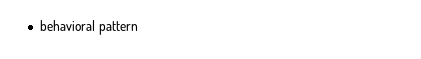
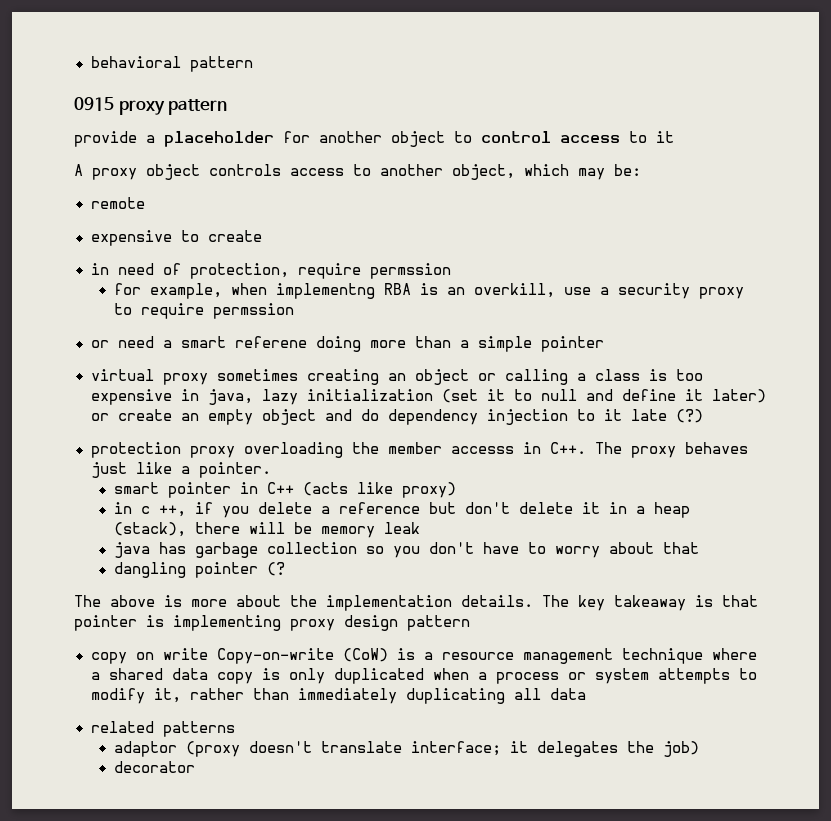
+ 0915 proxy pattern
+ provide a placeholder for another object to control access to it
+ A proxy object controls access to another object, which may be:
+ remote
+ expensive to create
+ in need of protection, require permssion
+ for example, when implementng RBA is an overkill, use a security proxy to require permssion
+ or need a smart referene doing more than a simple pointer
+ virtual proxy sometimes creating an object or calling a class is too expensive in java, lazy initialization (set it to null and define it later) or create an empty object and do dependency injection to it late (?)
+ protection proxy overloading the member accesss in C++. The proxy behaves just like a pointer.
+ smart pointer in C++ (acts like proxy)
+ in c ++, if you delete a reference but don't delete it in a heap (stack), there will be memory leak
+ java has garbage collection so you don't have to worry about that
+ dangling pointer (?
+ The above is more about the implementation details. The key takeaway is that pointer is implementing proxy design pattern
+ copy on write Copy-on-write (CoW) is a resource management technique where a shared data copy is only duplicated when a process or system attempts to modify it, rather than immediately duplicating all data
+ related patterns
+ adaptor (proxy doesn't translate interface; it delegates the job)
+ decorator

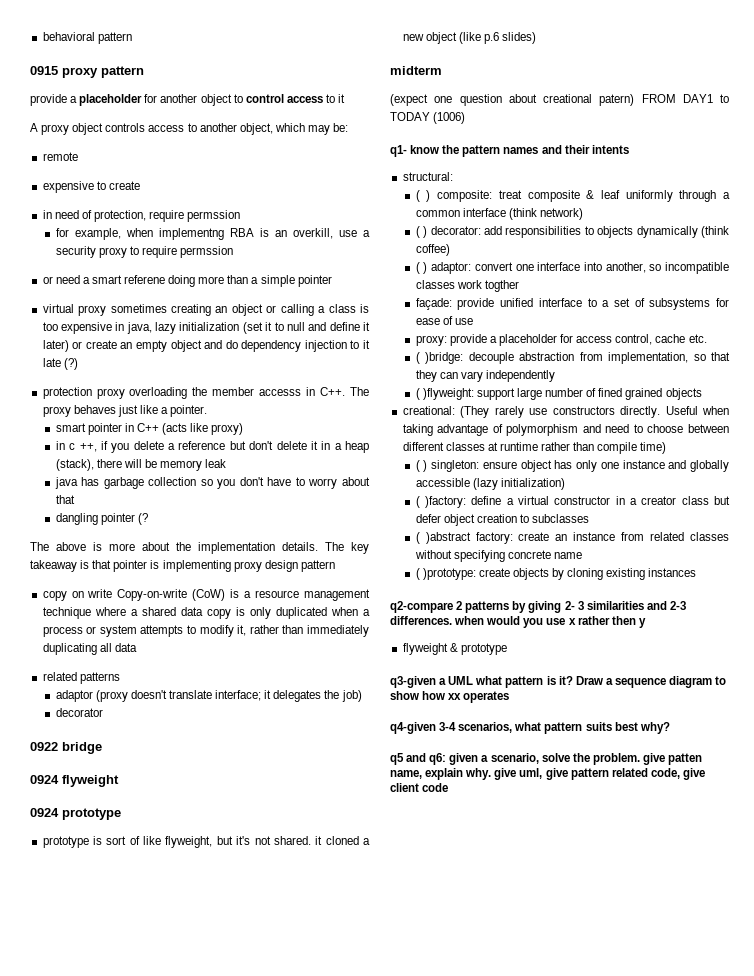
+ 0922 bridge
+ 0924 flyweight
+ 0924 prototype
+ prototype is sort of like flyweight, but it's not shared. it cloned a new object (like p.6 slides)
+ midterm
+ (expect one question about creational patern) FROM DAY1 to TODAY (1006)
+ q1- know the pattern names and their intents
+ structural:
+ ( ) composite: treat composite & leaf uniformly through a common interface (think network)
+ ( ) decorator: add responsibilities to objects dynamically (think coffee)
+ ( ) adaptor: convert one interface into another, so incompatible classes work togther
+ façade: provide unified interface to a set of subsystems for ease of use
+ proxy: provide a placeholder for access control, cache etc.
+ ( )bridge: decouple abstraction from implementation, so that they can vary independently
+ ( )flyweight: support large number of fined grained objects
+ creational: (They rarely use constructors directly. Useful when taking advantage of polymorphism and need to choose between different classes at runtime rather than compile time)
+ ( ) singleton: ensure object has only one instance and globally accessible (lazy initialization)
+ ( )factory: define a virtual constructor in a creator class but defer object creation to subclasses
+ ( )abstract factory: create an instance from related classes without specifying concrete name
+ ( )prototype: create objects by cloning existing instances
+ q2-compare 2 patterns by giving 2- 3 similarities and 2-3 differences. when would you use x rather then y
+ flyweight & prototype
+ q3-given a UML what pattern is it? Draw a sequence diagram to show how xx operates
+ q4-given 3-4 scenarios, what pattern suits best why?
+ q5 and q6: given a scenario, solve the problem. give patten name, explain why. give uml, give pattern related code, give client code

